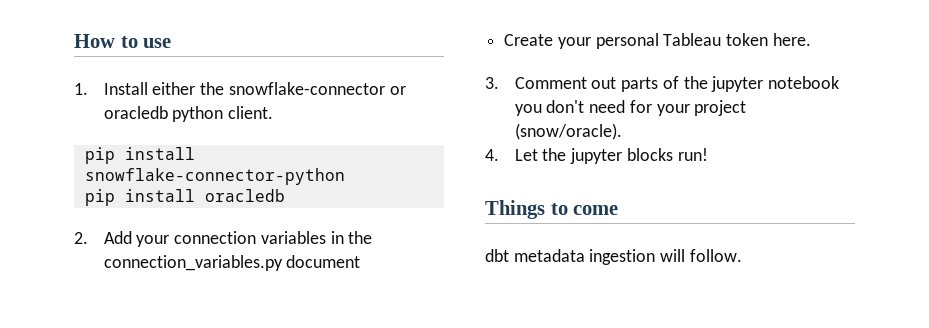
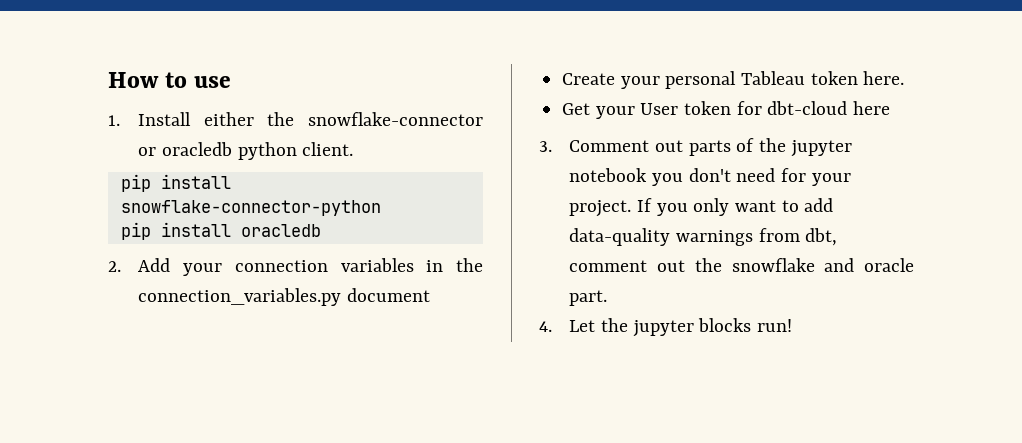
+ Get your User token for dbt-cloud here
- 3. Comment out parts of the jupyter notebook you don't need for your project (snow/oracle).
+ 3. Comment out parts of the jupyter notebook you don't need for your project. If you only want to add data-quality warnings from dbt, comment out the snowflake and oracle part.
- Things to come
- dbt metadata ingestion will follow.

